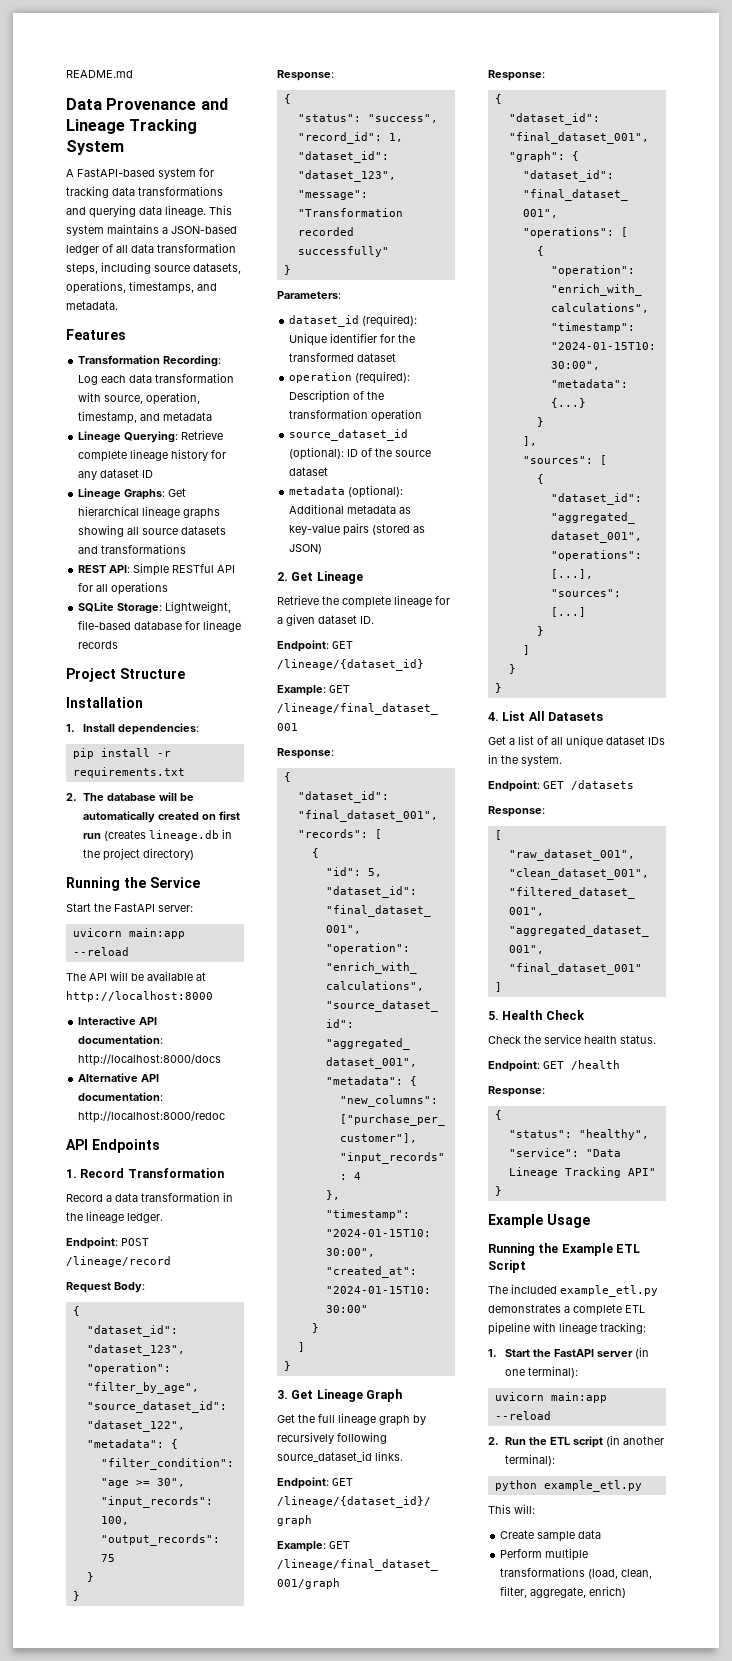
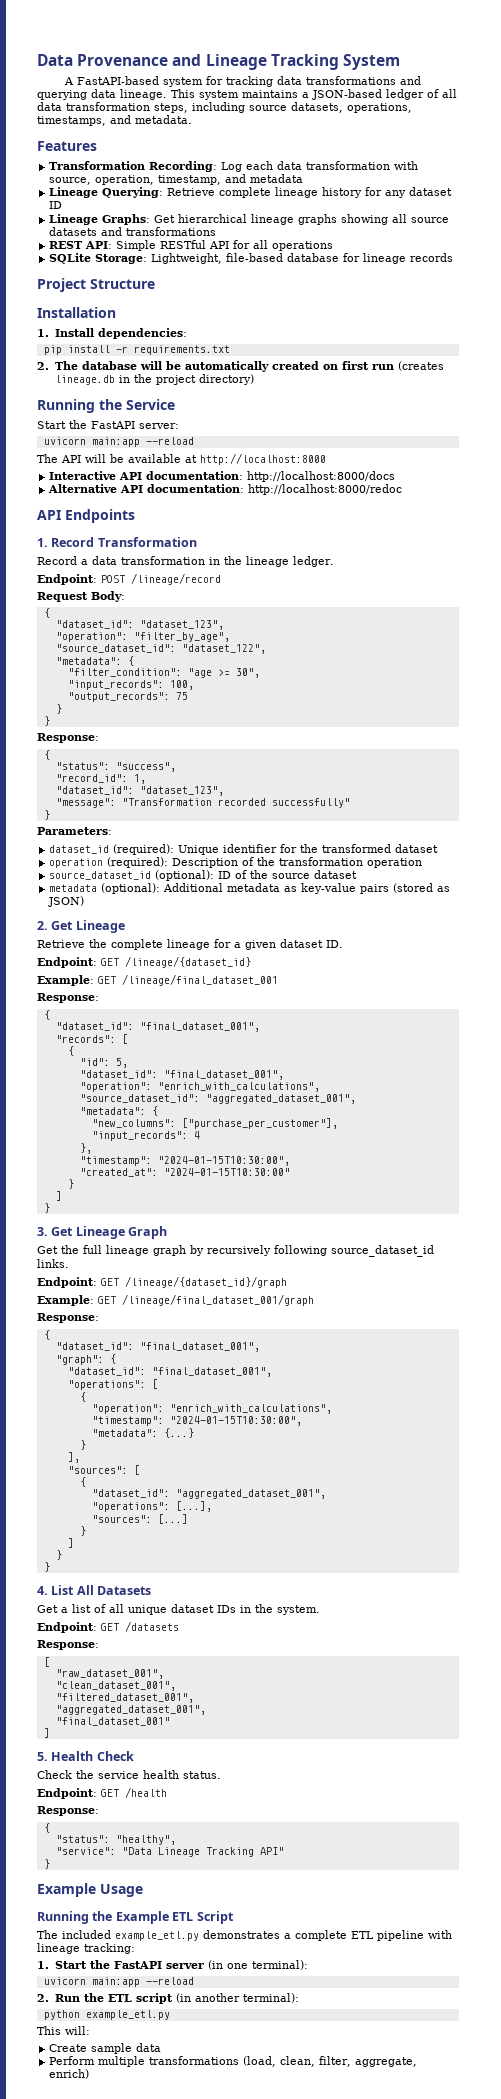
- README.md

